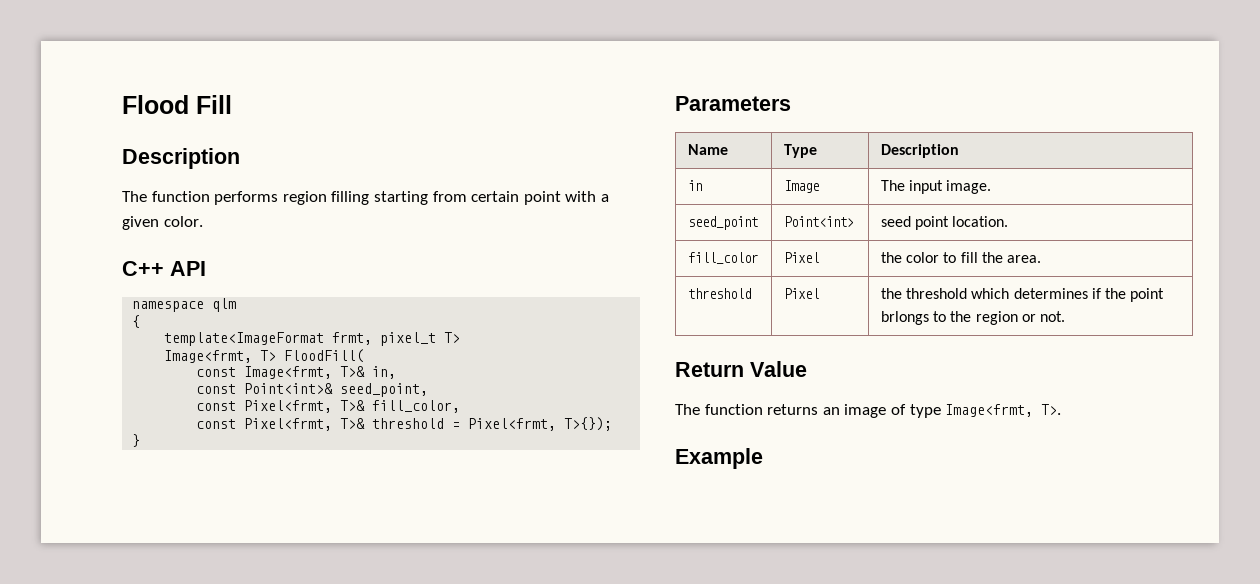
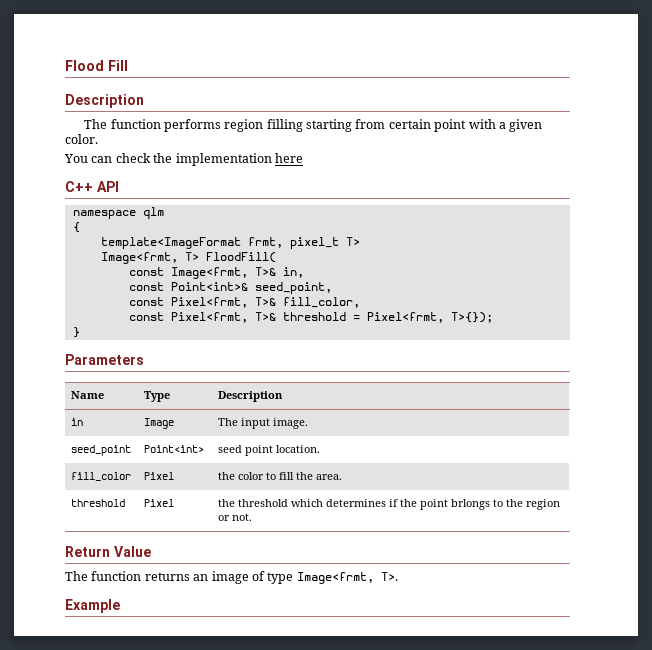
+ You can check the implementation here

